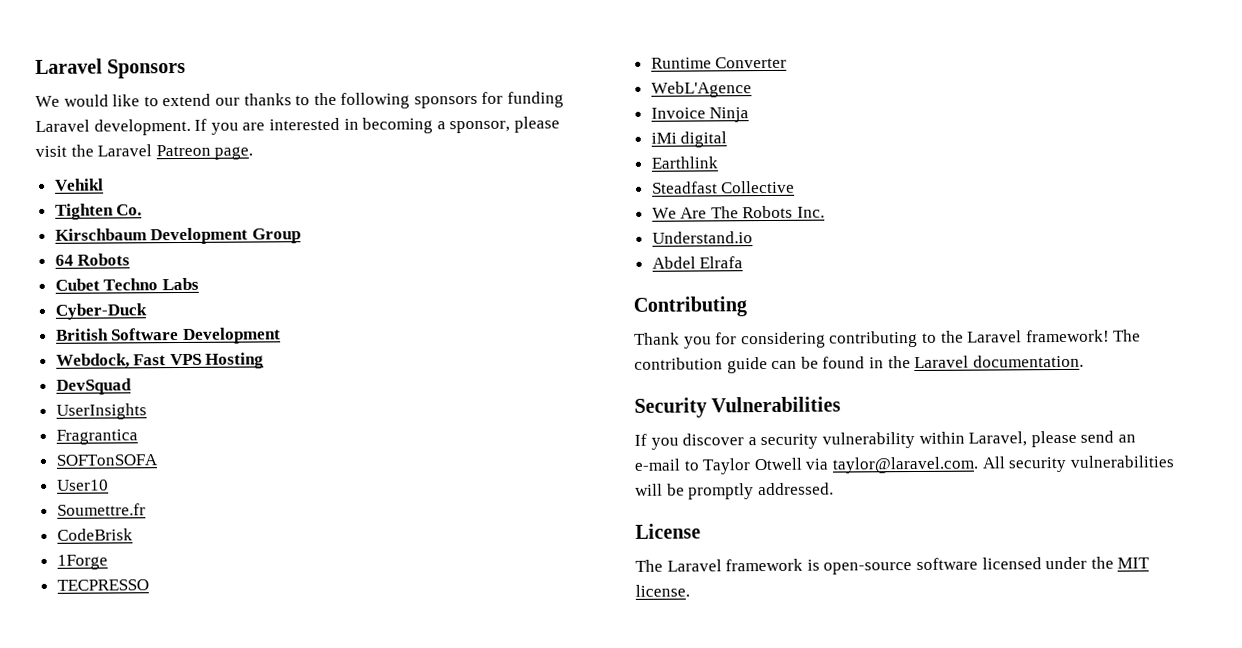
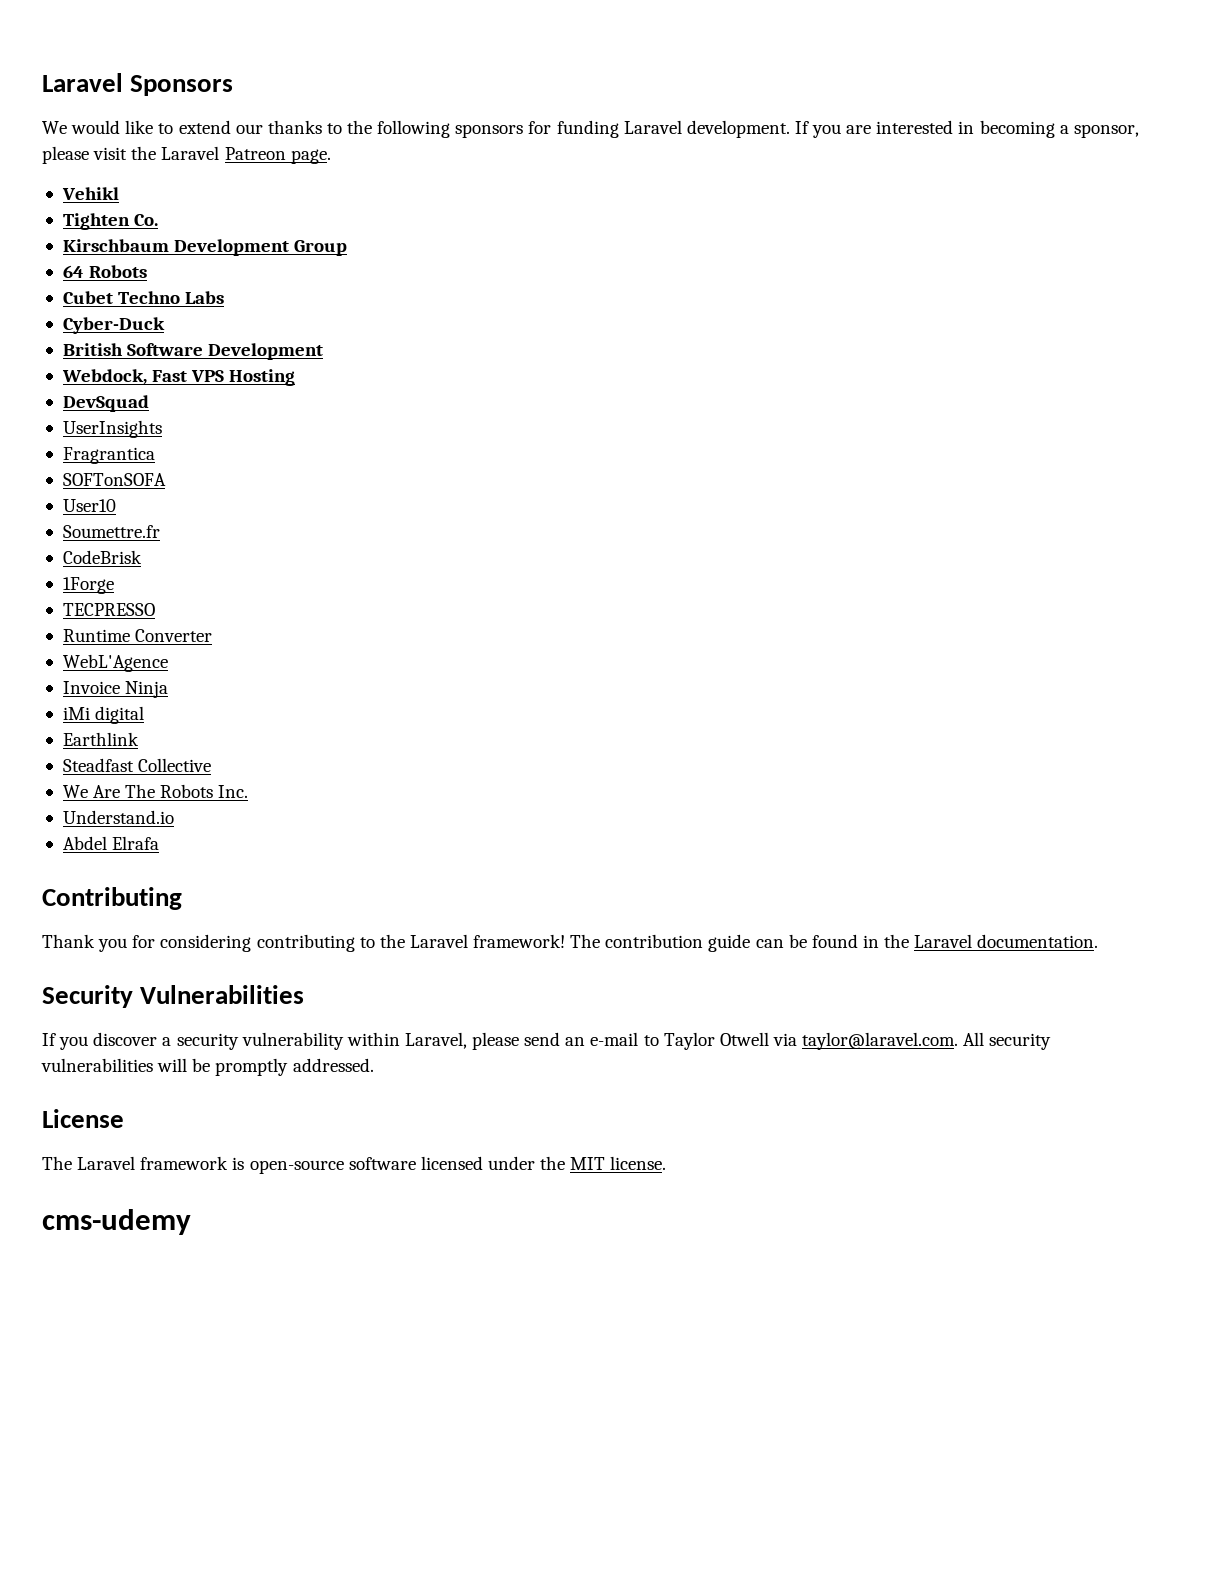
+ cms-udemy

